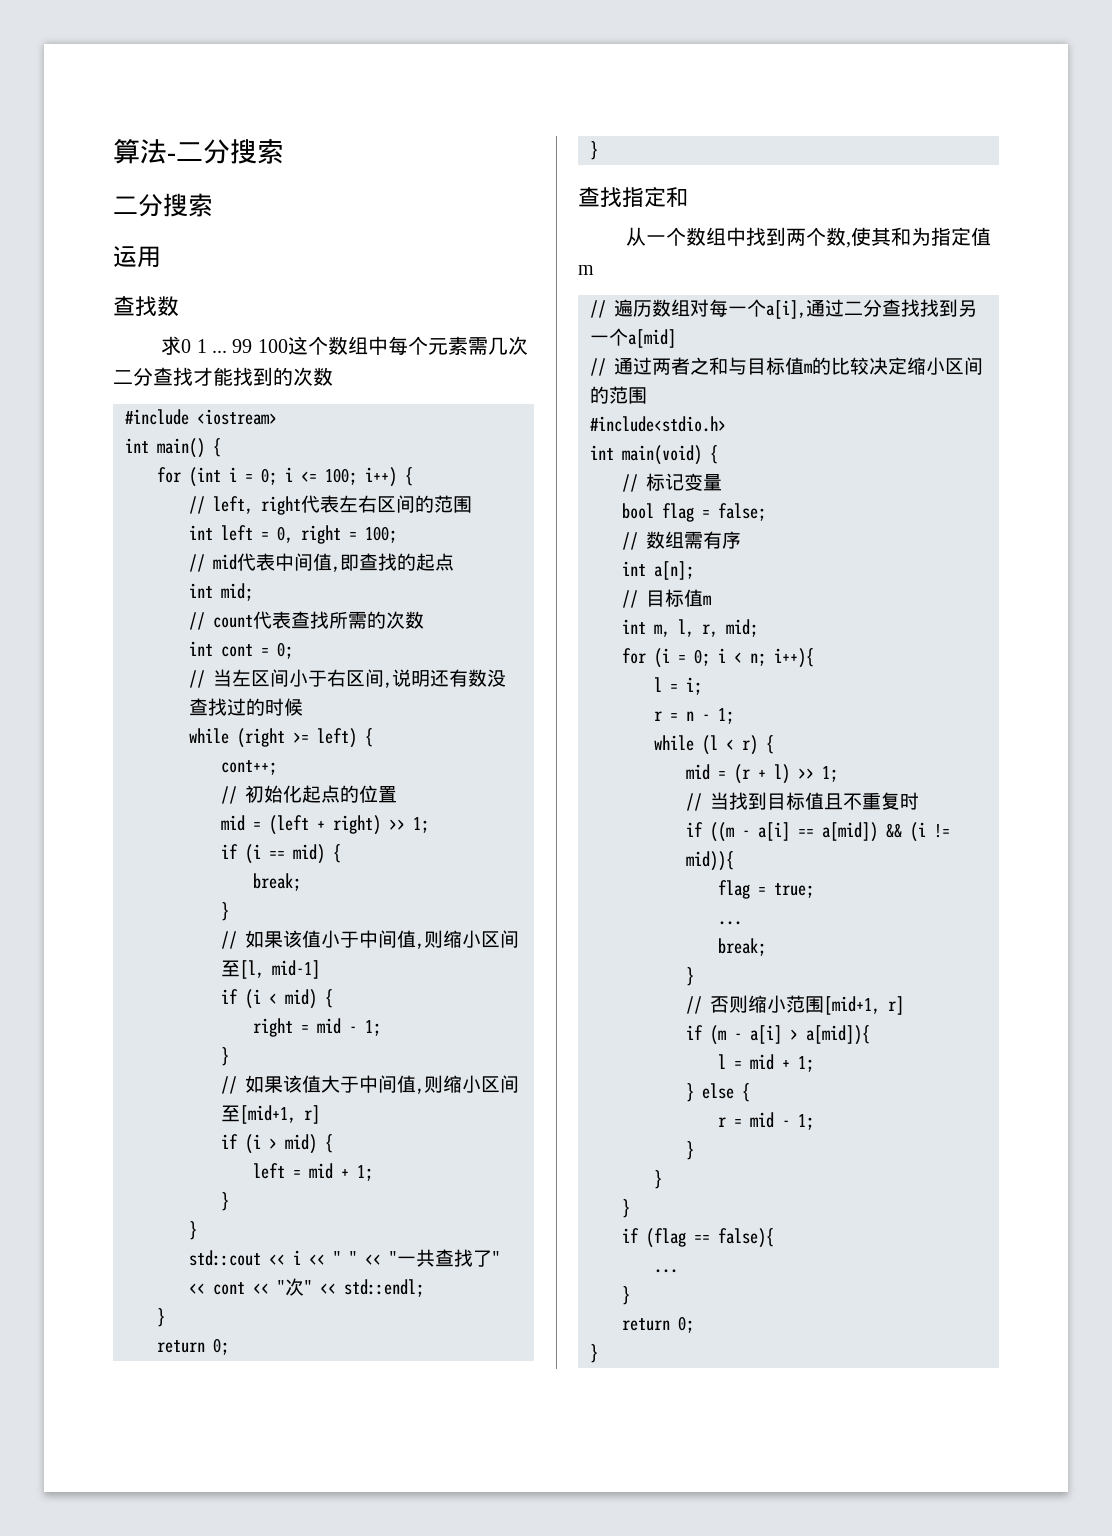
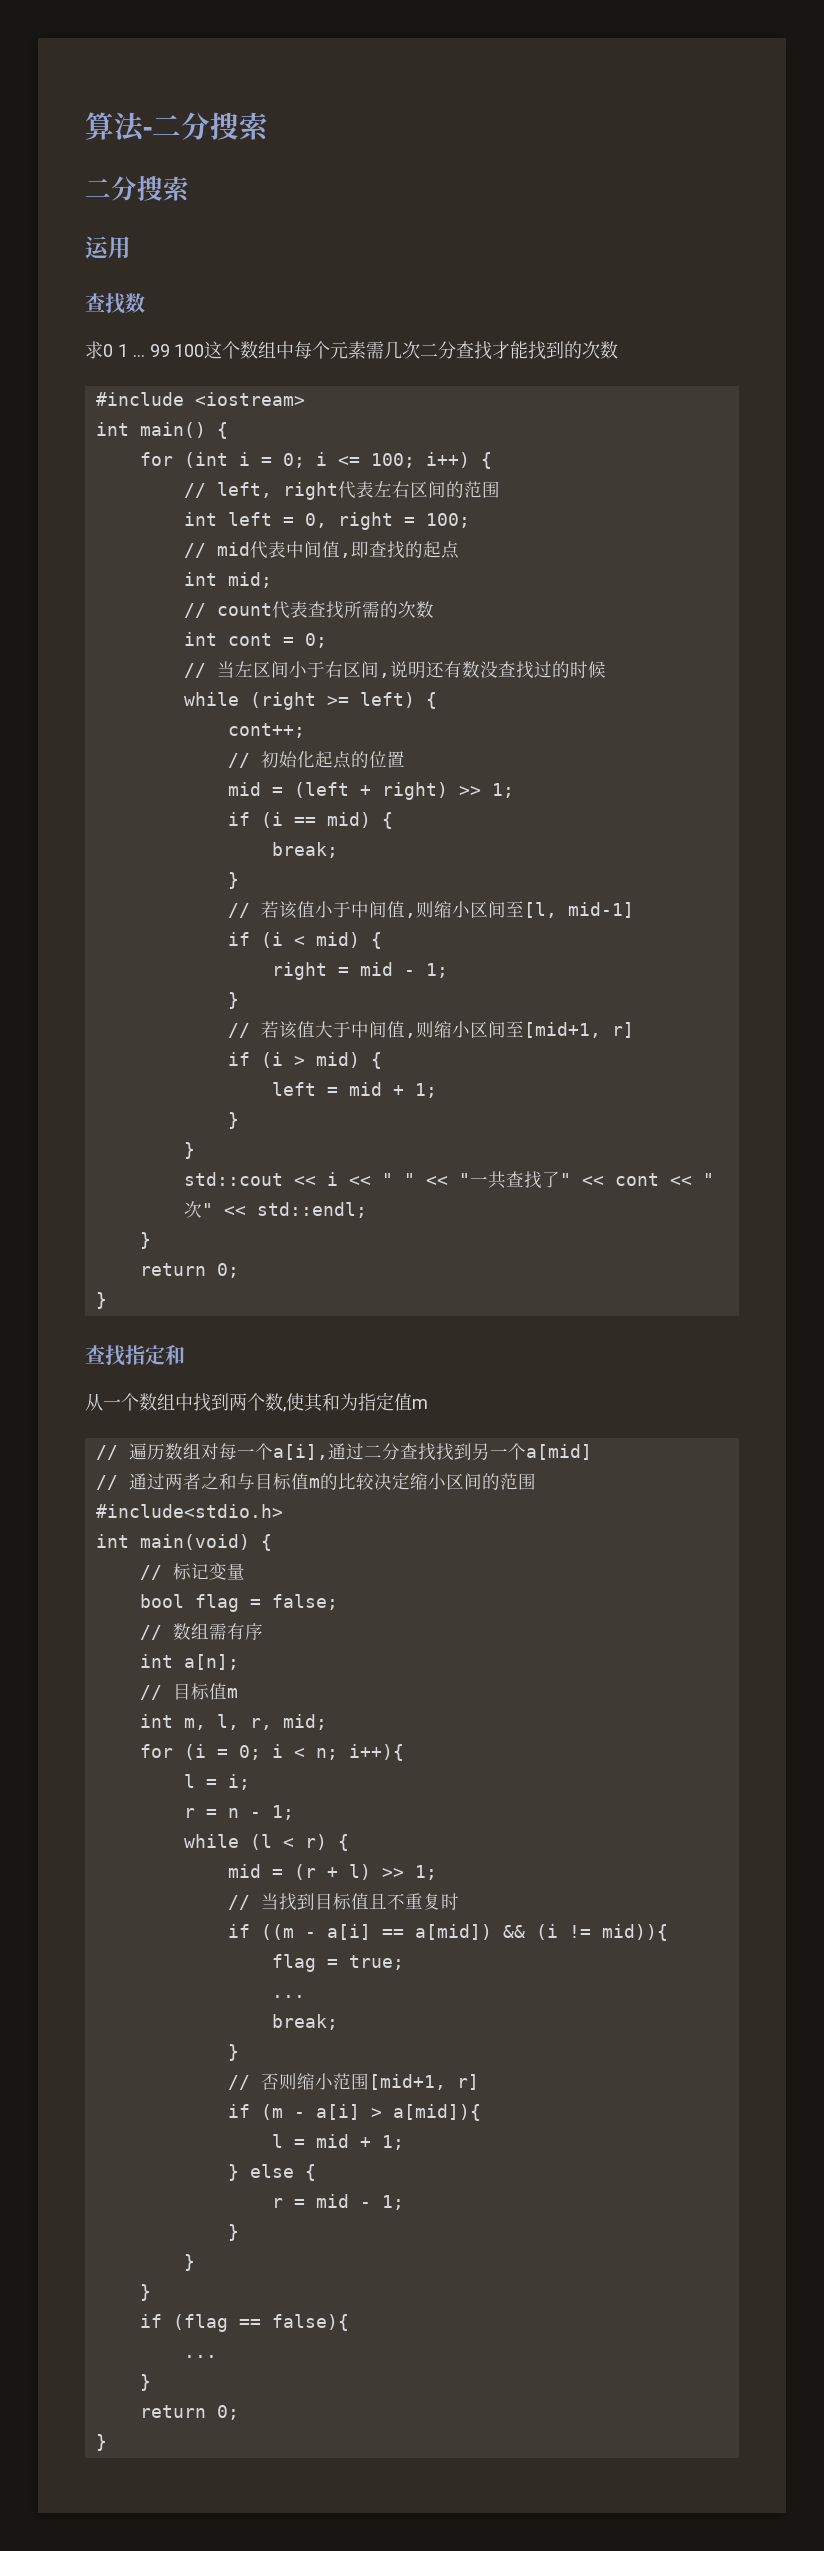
- // 如果该值小于中间值,则缩小区间至[l, mid-1]
+ // 若该值小于中间值,则缩小区间至[l, mid-1]
- // 如果该值大于中间值,则缩小区间至[mid+1, r]
+ // 若该值大于中间值,则缩小区间至[mid+1, r]

